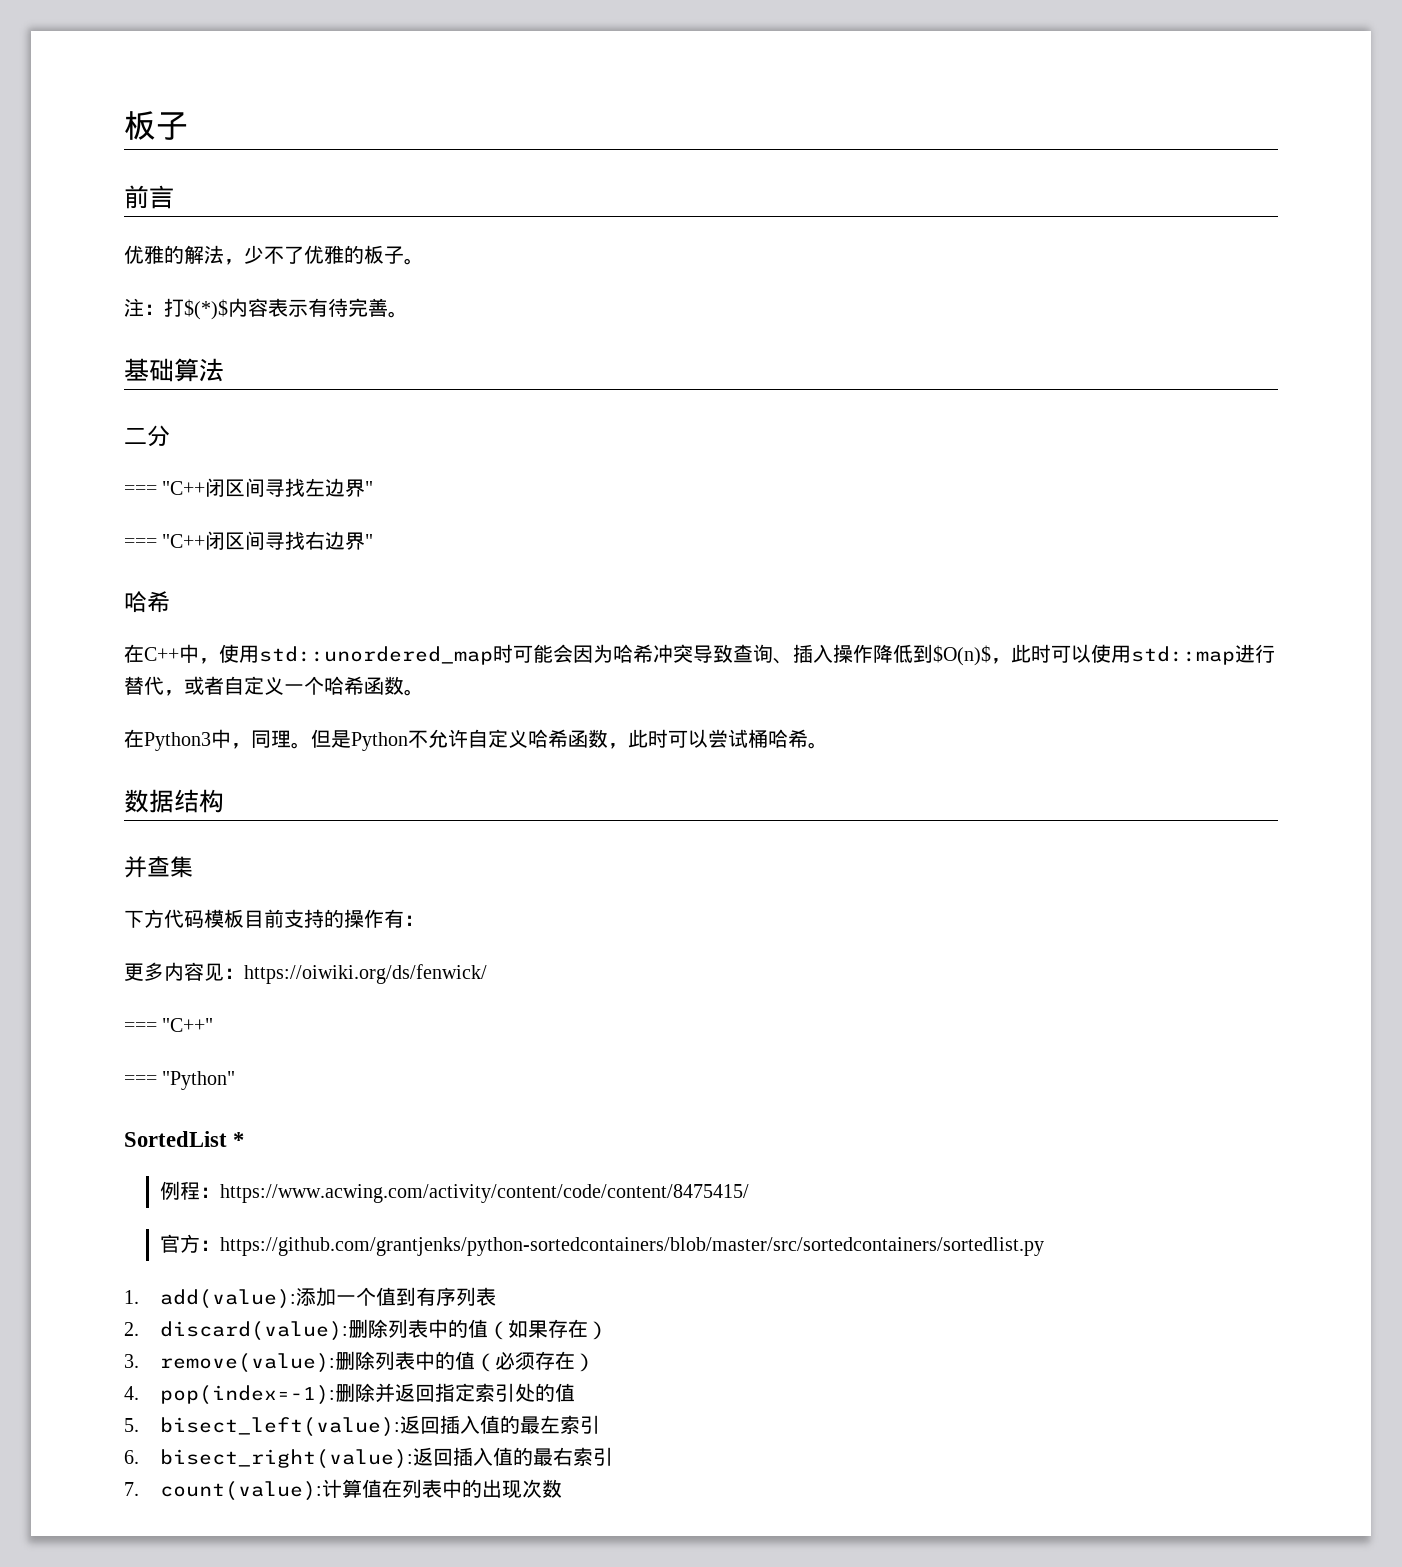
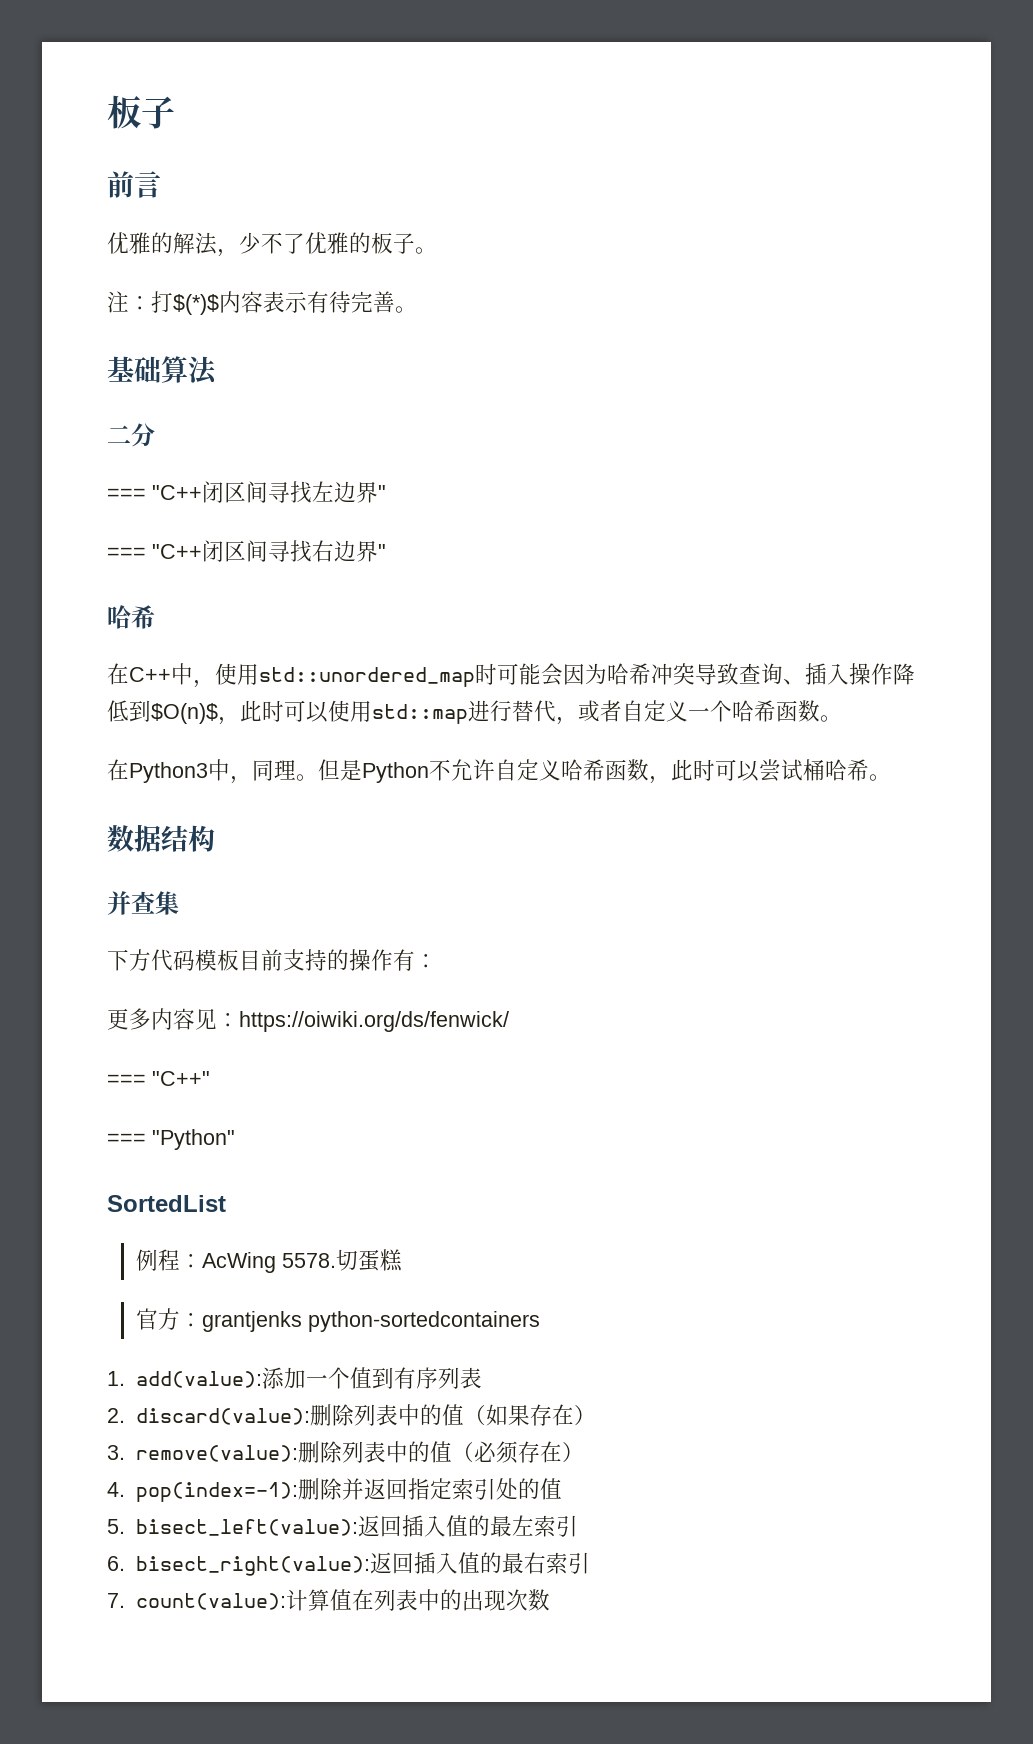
- SortedList *
+ SortedList
- 例程：https://www.acwing.com/activity/content/code/content/8475415/
+ 例程：AcWing 5578.切蛋糕
- 官方：https://github.com/grantjenks/python-sortedcontainers/blob/master/src/sortedcontainers/sortedlist.py
+ 官方：grantjenks python-sortedcontainers

